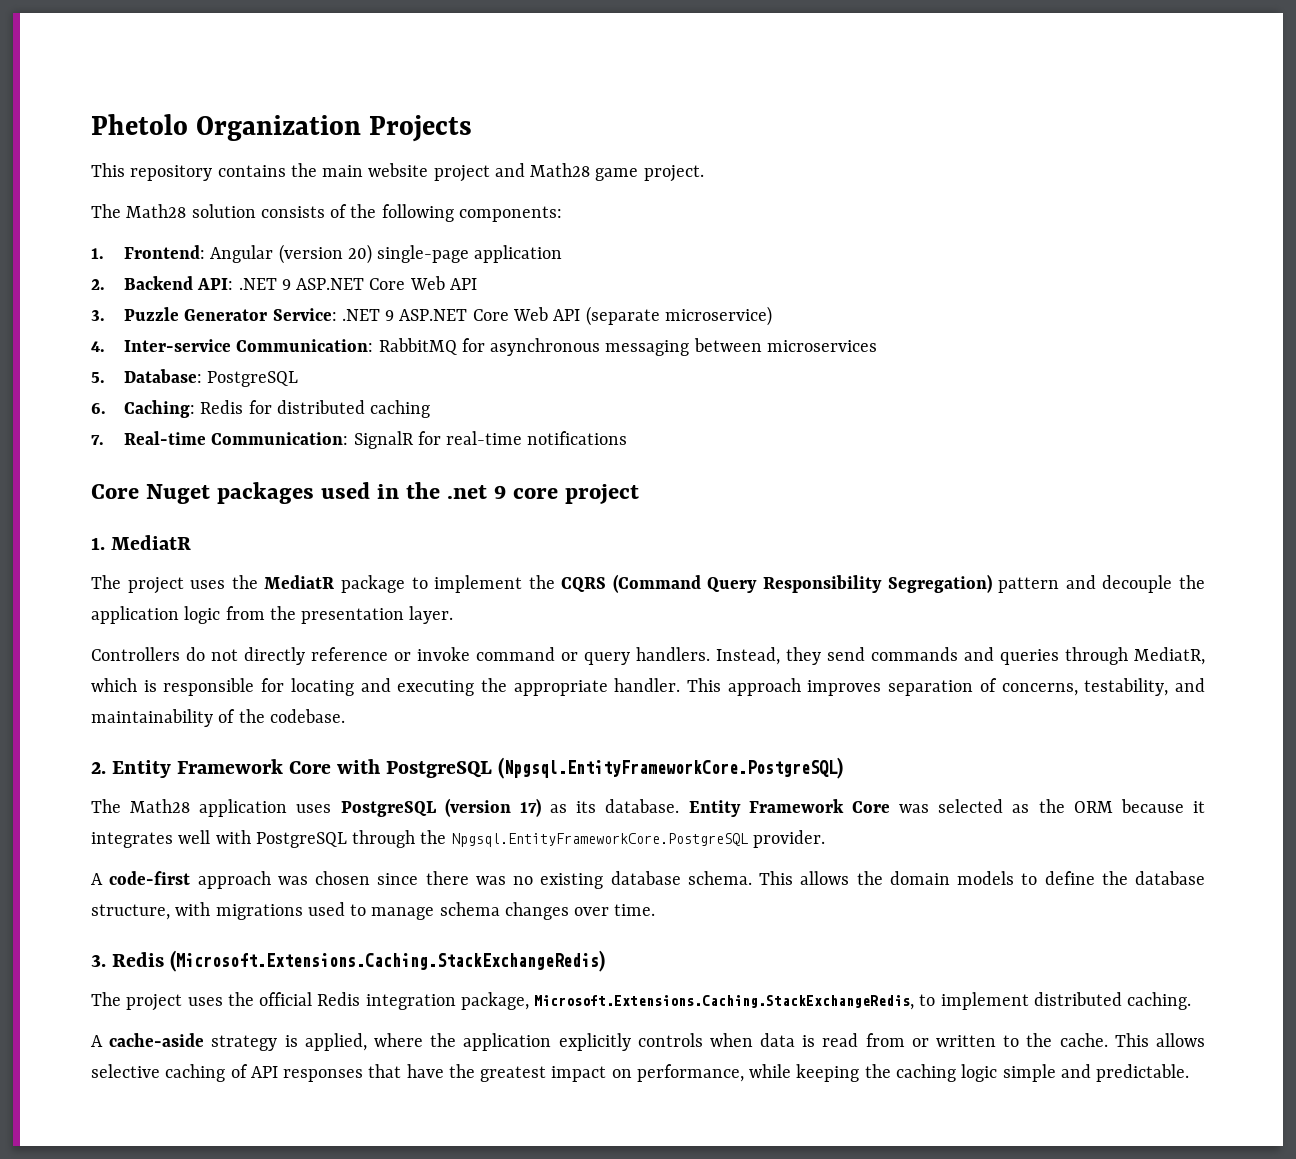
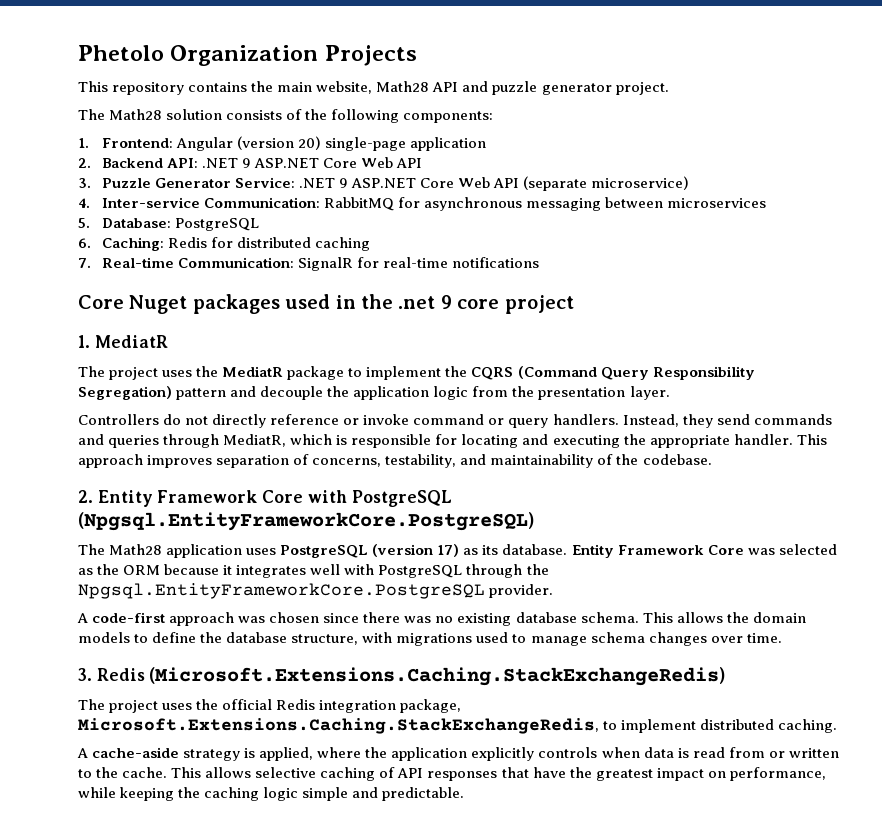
- This repository contains the main website project and Math28 game project.
+ This repository contains the main website, Math28 API and puzzle generator project.

